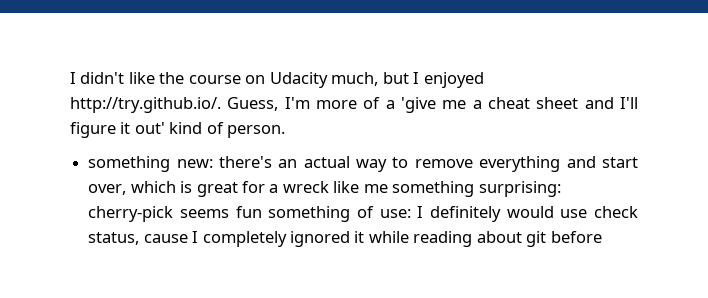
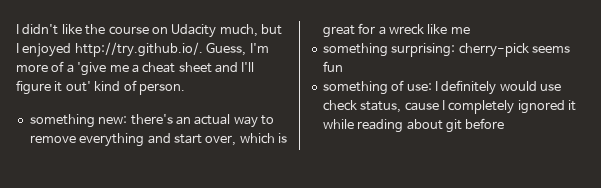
- something new: there's an actual way to remove everything and start over, which is great for a wreck like me something surprising: cherry-pick seems fun something of use: I definitely would use check status, cause I completely ignored it while reading about git before
+ something new: there's an actual way to remove everything and start over, which is great for a wreck like me
+ something surprising: cherry-pick seems fun
+ something of use: I definitely would use check status, cause I completely ignored it while reading about git before

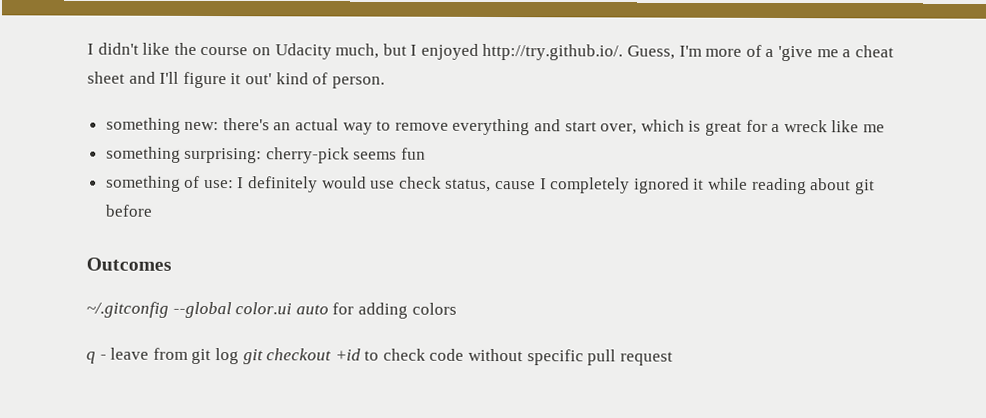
+ Outcomes
+ ~/.gitconfig --global color.ui auto for adding colors
+ q - leave from git log git checkout +id to check code without specific pull request

